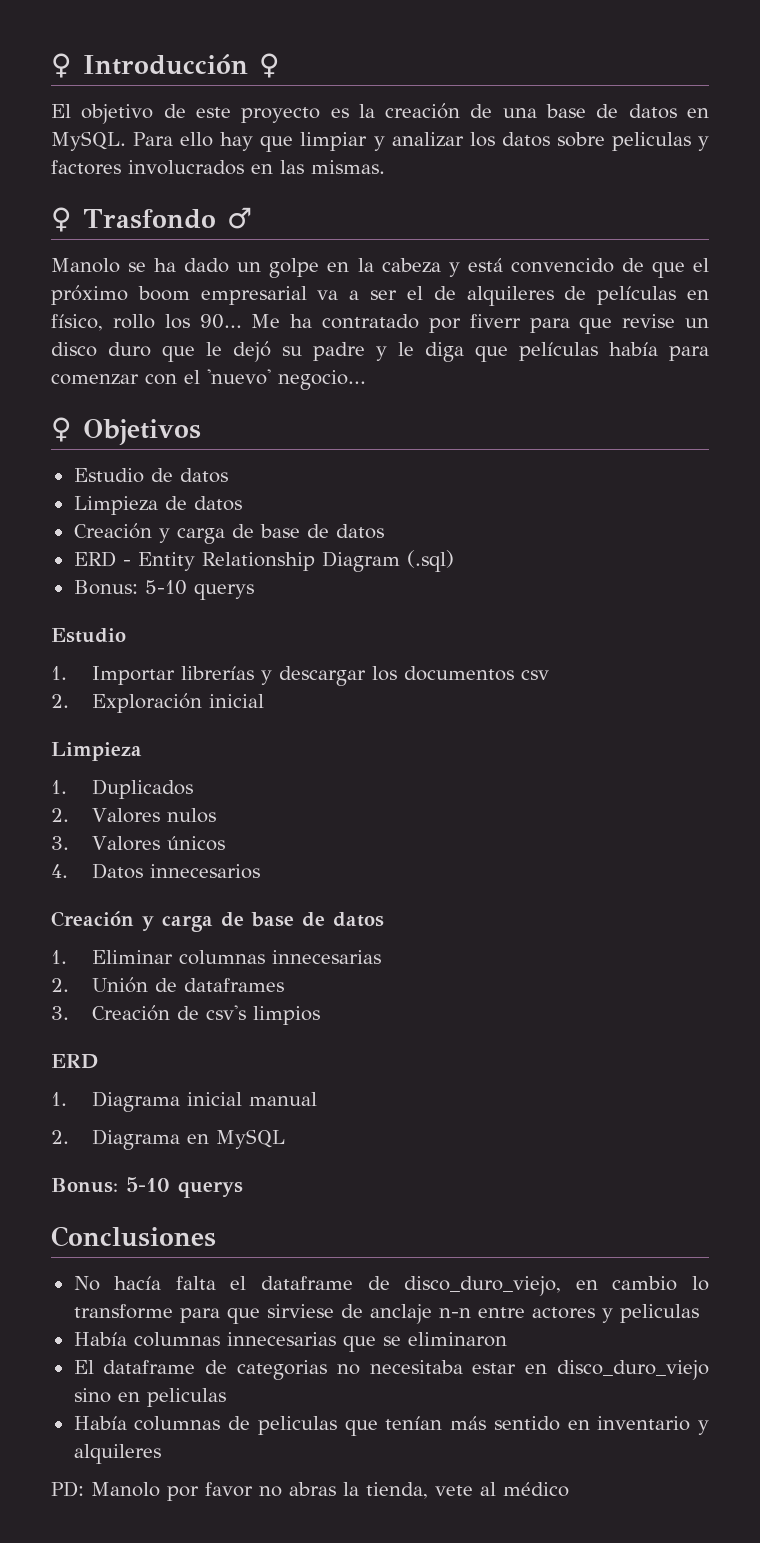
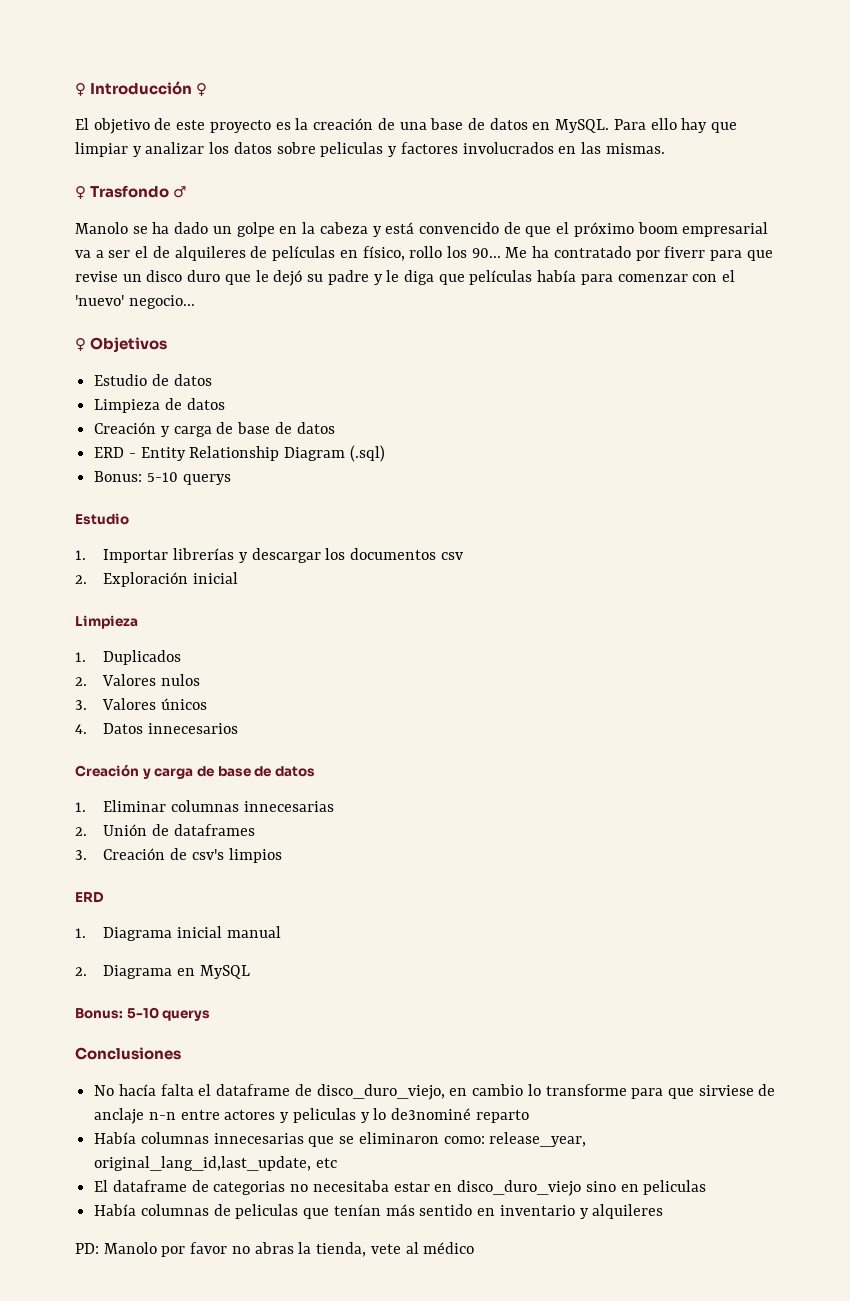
- No hacía falta el dataframe de disco_duro_viejo, en cambio lo transforme para que sirviese de anclaje n-n entre actores y peliculas
+ No hacía falta el dataframe de disco_duro_viejo, en cambio lo transforme para que sirviese de anclaje n-n entre actores y peliculas y lo de3nominé reparto
- Había columnas innecesarias que se eliminaron
+ Había columnas innecesarias que se eliminaron como: release_year, original_lang_id,last_update, etc

